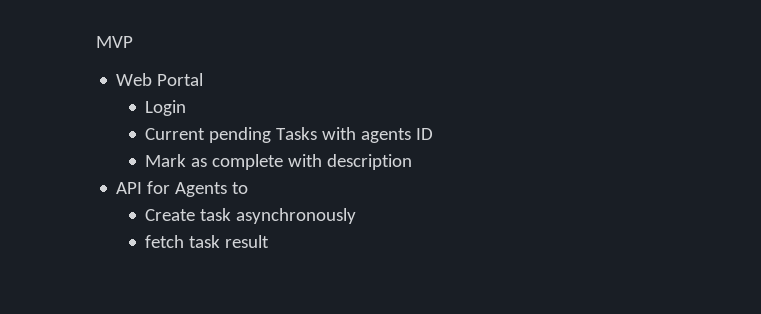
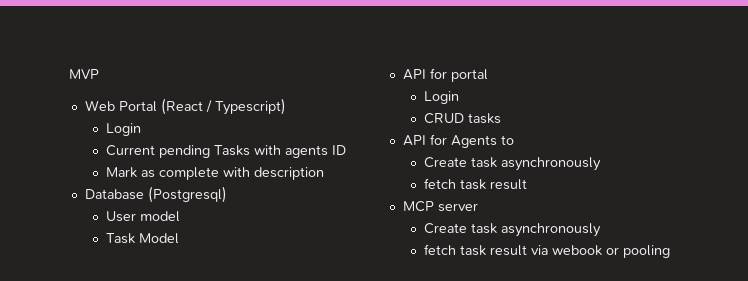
- Web Portal
+ Web Portal (React / Typescript)
+ Database (Postgresql)
+ User model
+ Task Model
+ API for portal
+ Login
+ CRUD tasks
+ MCP server
+ Create task asynchronously
+ fetch task result via webook or pooling

